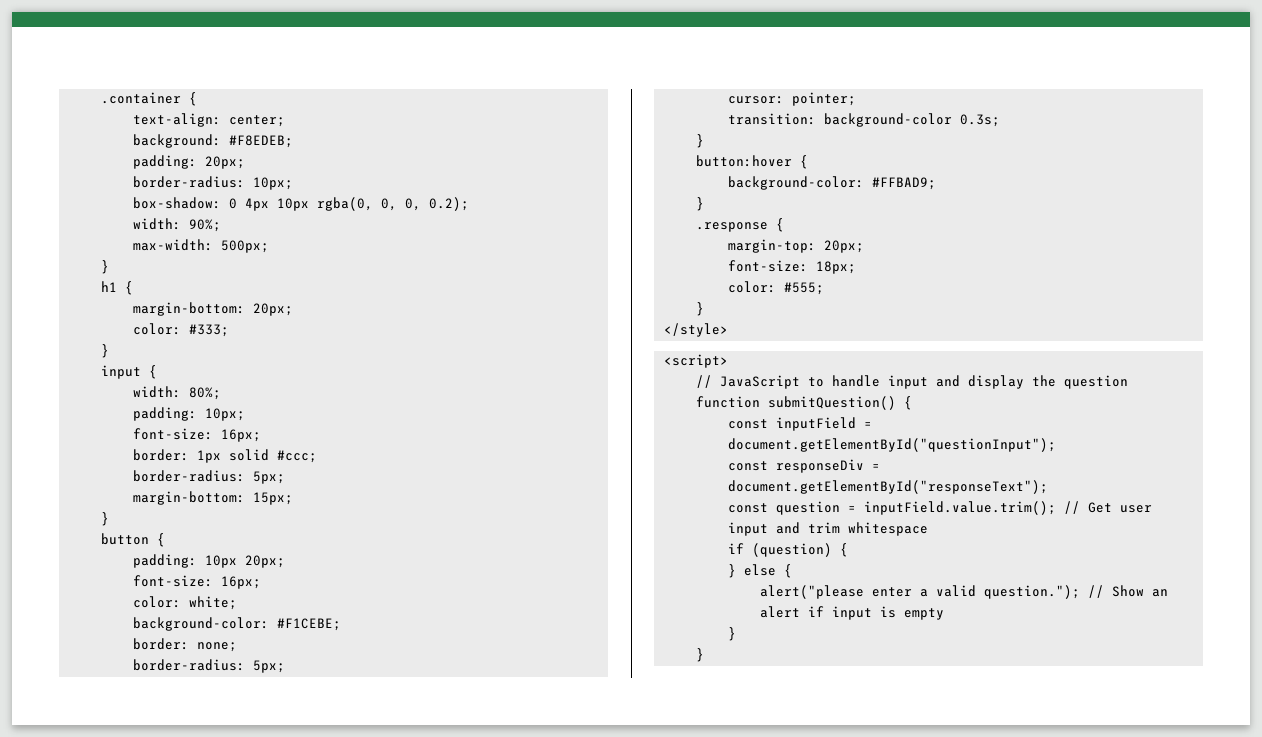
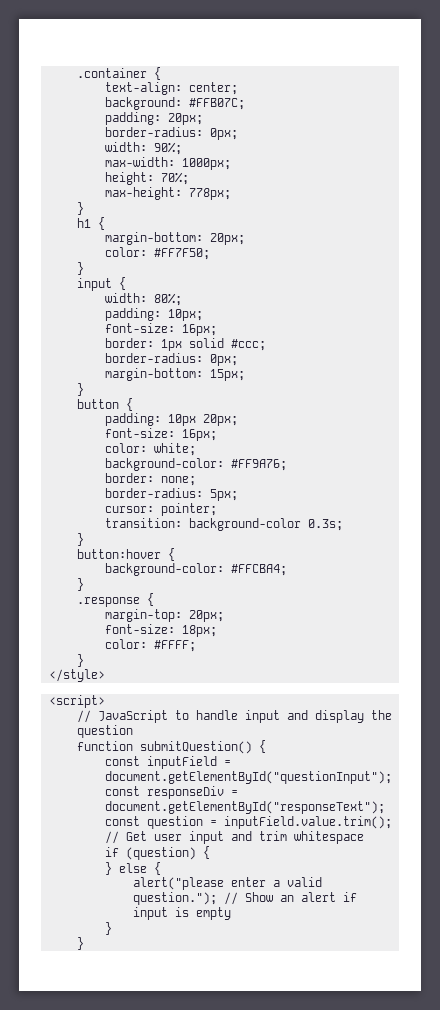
- background: #F8EDEB;
+ background: #FFB07C;
  padding: 20px;
- border-radius: 10px;
- box-shadow: 0 4px 10px rgba(0, 0, 0, 0.2);
+ border-radius: 0px;
  width: 90%;
- max-width: 500px;
+ max-width: 1000px;
+ height: 70%;
+ max-height: 778px;
- color: #333;
+ color: #FF7F50;
  border: 1px solid #ccc;
- border-radius: 5px;
+ border-radius: 0px;
- background-color: #F1CEBE;
+ background-color: #FF9A76;
- background-color: #FFBAD9;
+ background-color: #FFCBA4;
- color: #555;
+ color: #FFFF;

